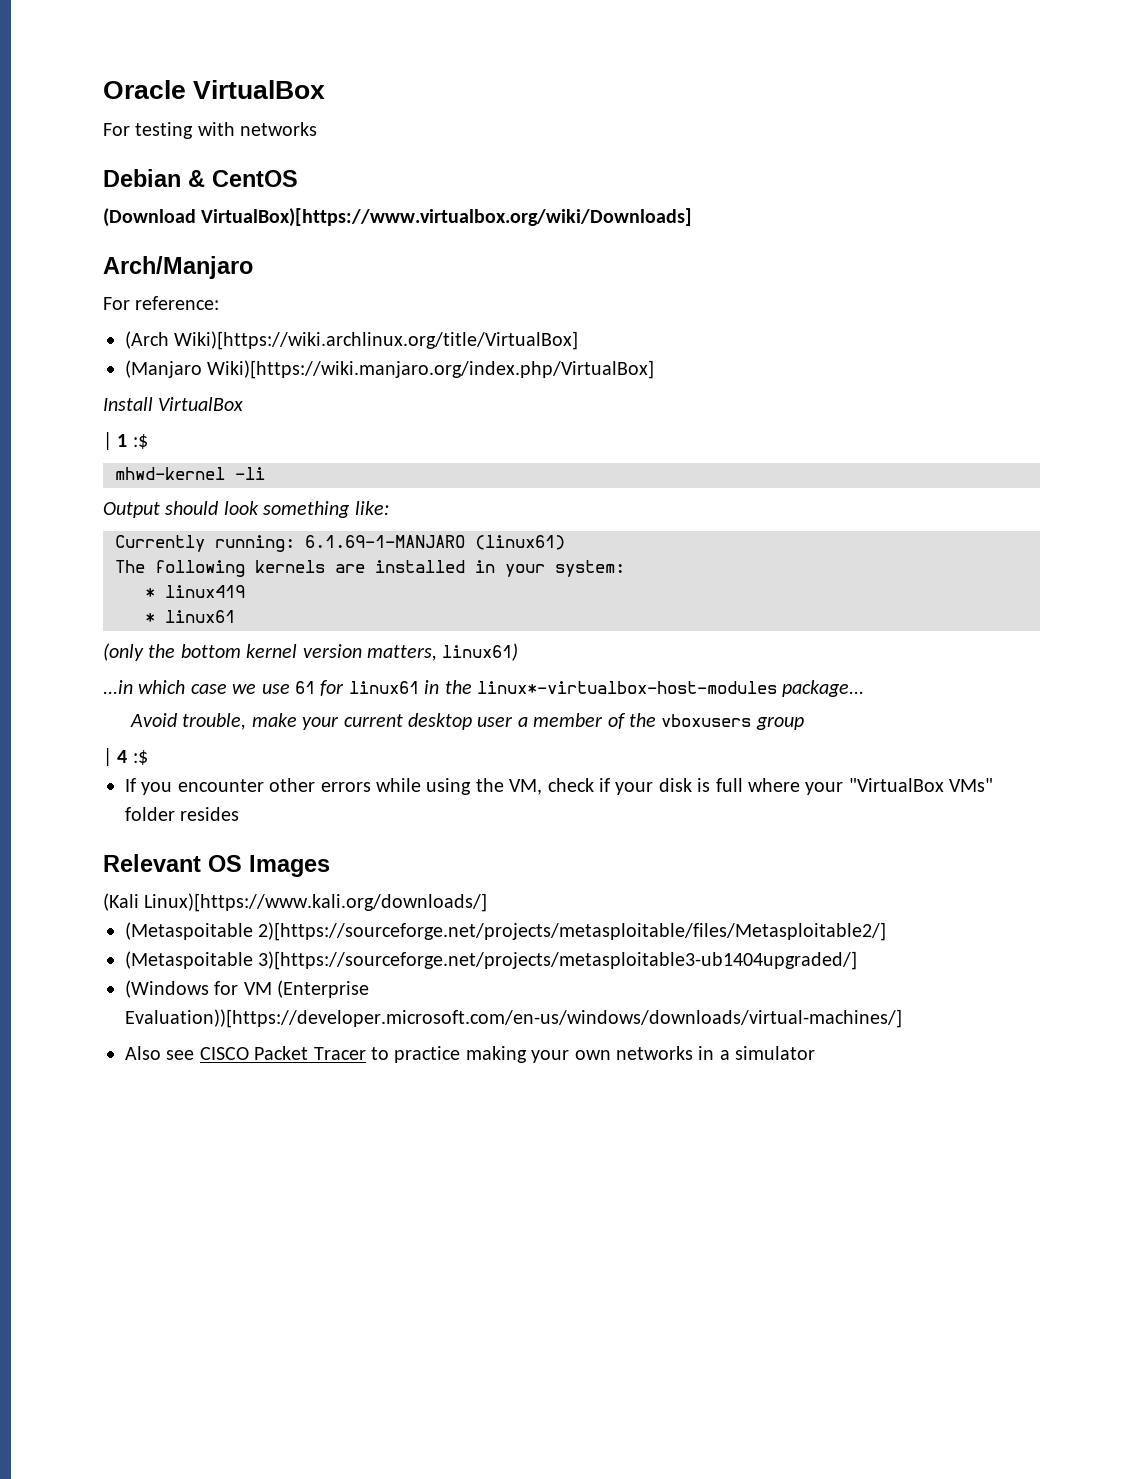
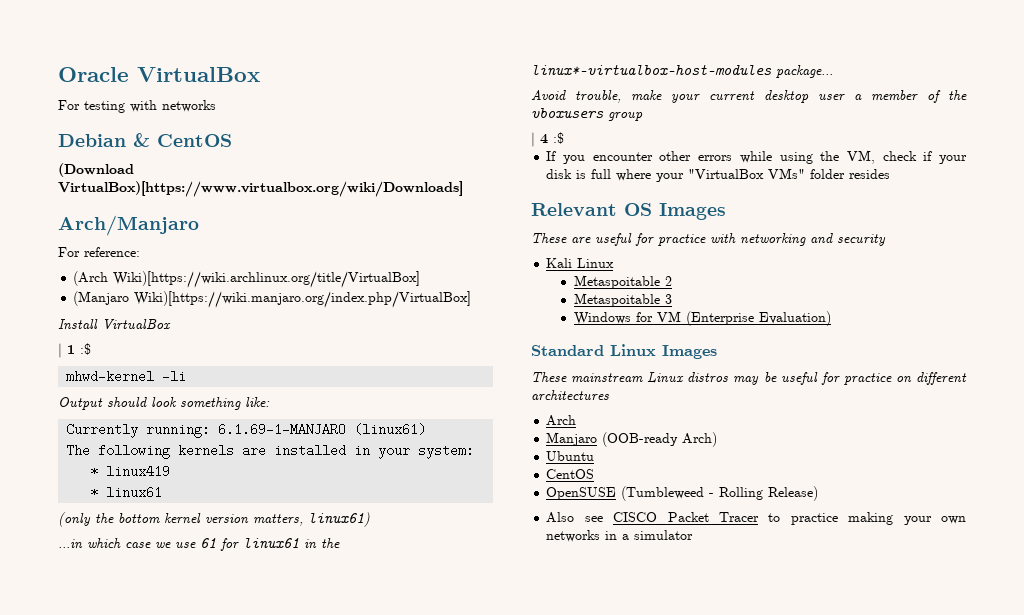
- (Kali Linux)[https://www.kali.org/downloads/]
- (Metaspoitable 2)[https://sourceforge.net/projects/metasploitable/files/Metasploitable2/]
- (Metaspoitable 3)[https://sourceforge.net/projects/metasploitable3-ub1404upgraded/]
- (Windows for VM (Enterprise Evaluation))[https://developer.microsoft.com/en-us/windows/downloads/virtual-machines/]
+ These are useful for practice with networking and security
+ Kali Linux
+ Metaspoitable 2
+ Metaspoitable 3
+ Windows for VM (Enterprise Evaluation)
+ Standard Linux Images
+ These mainstream Linux distros may be useful for practice on different architectures
+ Arch
+ Manjaro (OOB-ready Arch)
+ Ubuntu
+ CentOS
+ OpenSUSE (Tumbleweed - Rolling Release)

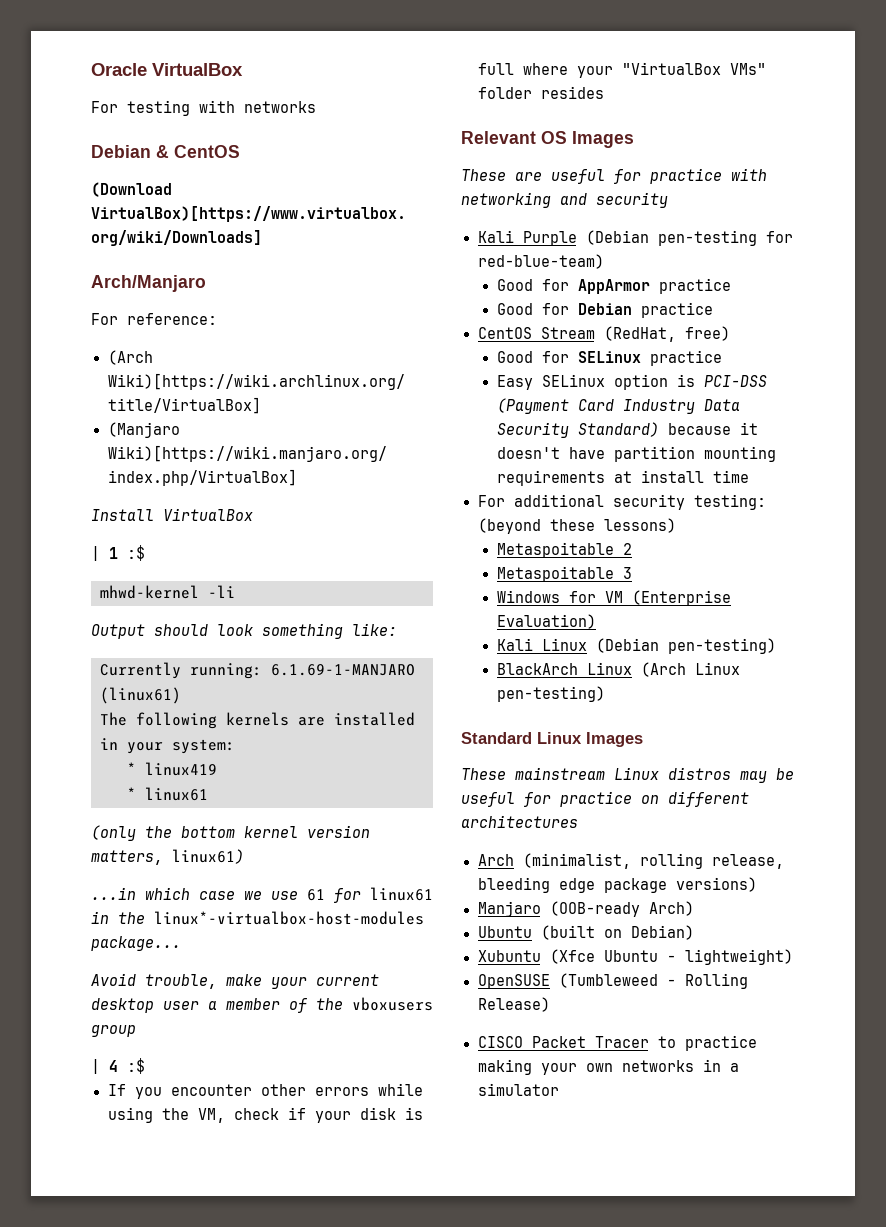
- Kali Linux
+ Kali Purple (Debian pen-testing for red-blue-team)
+ Good for AppArmor practice
+ Good for Debian practice
+ CentOS Stream (RedHat, free)
+ Good for SELinux practice
+ Easy SELinux option is PCI-DSS (Payment Card Industry Data Security Standard) because it doesn't have partition mounting requirements at install time
+ For additional security testing: (beyond these lessons)
+ Kali Linux (Debian pen-testing)
+ BlackArch Linux (Arch Linux pen-testing)
- Arch
+ Arch (minimalist, rolling release, bleeding edge package versions)
  Manjaro (OOB-ready Arch)
- Ubuntu
- CentOS
+ Ubuntu (built on Debian)
+ Xubuntu (Xfce Ubuntu - lightweight)
- Also see CISCO Packet Tracer to practice making your own networks in a simulator
+ CISCO Packet Tracer to practice making your own networks in a simulator

